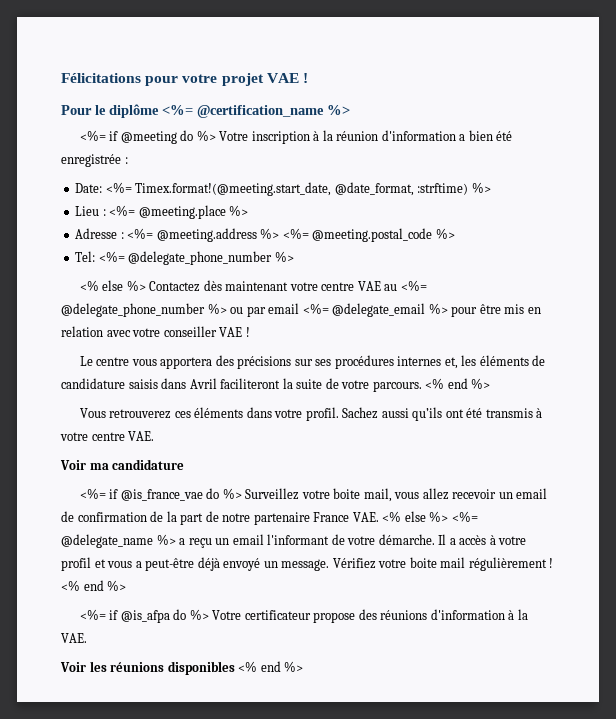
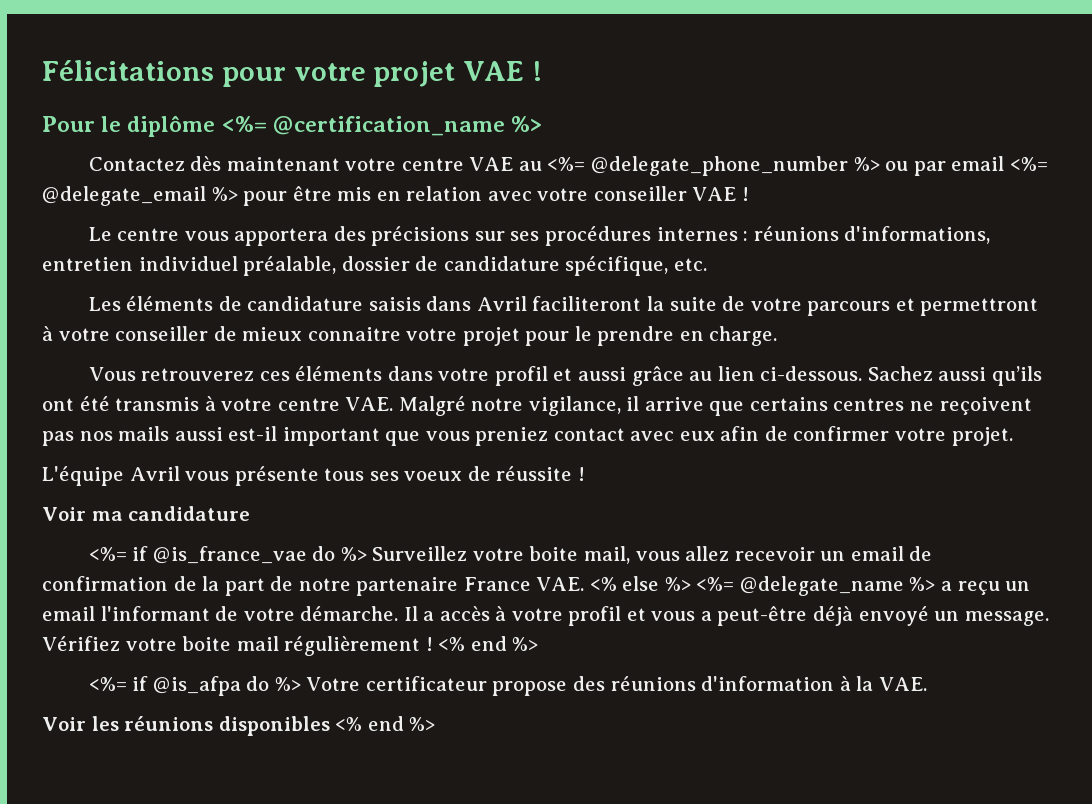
- <%= if @meeting do %> Votre inscription à la réunion d'information a bien été enregistrée :
- Date: <%= Timex.format!(@meeting.start_date, @date_format, :strftime) %>
- Lieu : <%= @meeting.place %>
- Adresse : <%= @meeting.address %> <%= @meeting.postal_code %>
- Tel: <%= @delegate_phone_number %>
- <% else %> Contactez dès maintenant votre centre VAE au <%= @delegate_phone_number %> ou par email <%= @delegate_email %> pour être mis en relation avec votre conseiller VAE !
+ Contactez dès maintenant votre centre VAE au <%= @delegate_phone_number %> ou par email <%= @delegate_email %> pour être mis en relation avec votre conseiller VAE !
- Le centre vous apportera des précisions sur ses procédures internes et, les éléments de candidature saisis dans Avril faciliteront la suite de votre parcours. <% end %>
+ Le centre vous apportera des précisions sur ses procédures internes : réunions d'informations, entretien individuel préalable, dossier de candidature spécifique, etc.
+ Les éléments de candidature saisis dans Avril faciliteront la suite de votre parcours et permettront à votre conseiller de mieux connaitre votre projet pour le prendre en charge.
- Vous retrouverez ces éléments dans votre profil.
+ Vous retrouverez ces éléments dans votre profil et aussi grâce au lien ci-dessous.
- Sachez aussi qu’ils ont été transmis à votre centre VAE.
+ Sachez aussi qu’ils ont été transmis à votre centre VAE. Malgré notre vigilance, il arrive que certains centres ne reçoivent pas nos mails aussi est-il important que vous preniez contact avec eux afin de confirmer votre projet.
+ L'équipe Avril vous présente tous ses voeux de réussite !

